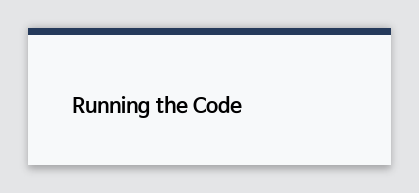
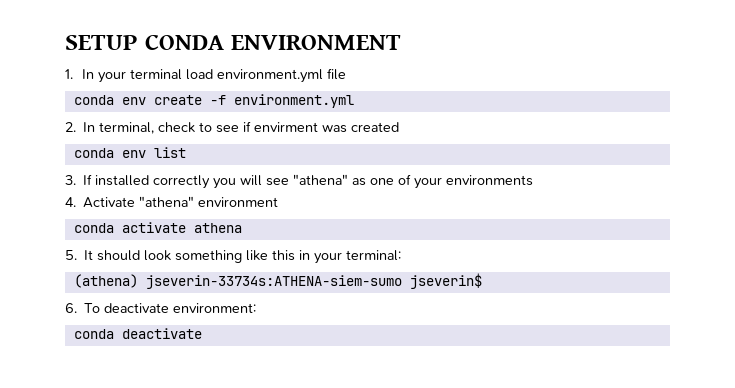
- Running the Code
+ SETUP CONDA ENVIRONMENT
+ 1. In your terminal load environment.yml file
+ conda env create -f environment.yml
+ 2. In terminal, check to see if envirment was created
+ conda env list
+ 3. If installed correctly you will see "athena" as one of your environments
+ 4. Activate "athena" environment
+ conda activate athena
+ 5. It should look something like this in your terminal:
+ (athena) jseverin-33734s:ATHENA-siem-sumo jseverin$
+ 6. To deactivate environment:
+ conda deactivate

